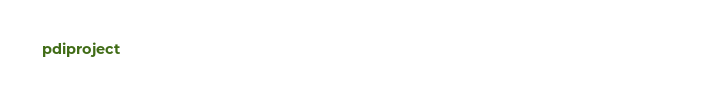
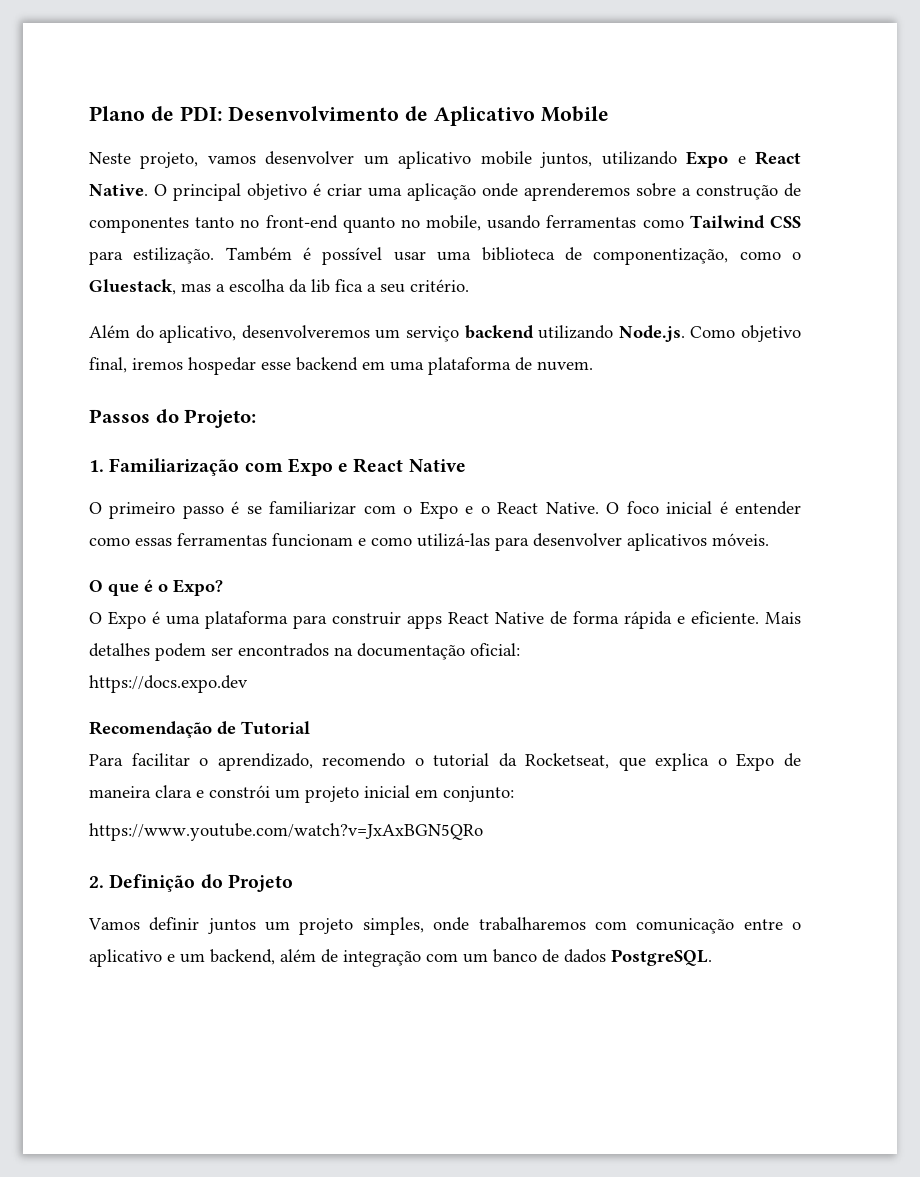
- pdiproject
+ Plano de PDI: Desenvolvimento de Aplicativo Mobile
+ Neste projeto, vamos desenvolver um aplicativo mobile juntos, utilizando Expo e React Native. O principal objetivo é criar uma aplicação onde aprenderemos sobre a construção de componentes tanto no front-end quanto no mobile, usando ferramentas como Tailwind CSS para estilização. Também é possível usar uma biblioteca de componentização, como o Gluestack, mas a escolha da lib fica a seu critério.
+ Além do aplicativo, desenvolveremos um serviço backend utilizando Node.js. Como objetivo final, iremos hospedar esse backend em uma plataforma de nuvem.
+ Passos do Projeto:
+ 1. Familiarização com Expo e React Native
+ O primeiro passo é se familiarizar com o Expo e o React Native. O foco inicial é entender como essas ferramentas funcionam e como utilizá-las para desenvolver aplicativos móveis.
+ O que é o Expo?
+ O Expo é uma plataforma para construir apps React Native de forma rápida e eficiente. Mais detalhes podem ser encontrados na documentação oficial:
+ https://docs.expo.dev
+ Recomendação de Tutorial
+ Para facilitar o aprendizado, recomendo o tutorial da Rocketseat, que explica o Expo de maneira clara e constrói um projeto inicial em conjunto:
+ https://www.youtube.com/watch?v=JxAxBGN5QRo
+ 2. Definição do Projeto
+ Vamos definir juntos um projeto simples, onde trabalharemos com comunicação entre o aplicativo e um backend, além de integração com um banco de dados PostgreSQL.

